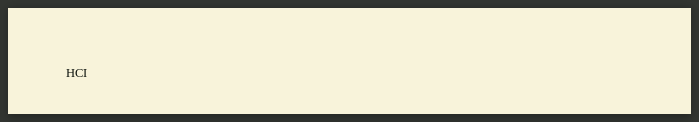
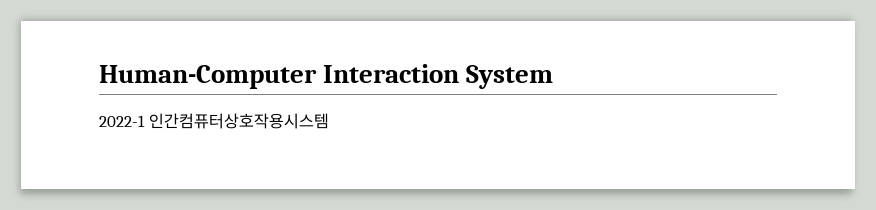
- HCI
+ Human-Computer Interaction System
+ 2022-1 인간컴퓨터상호작용시스템

